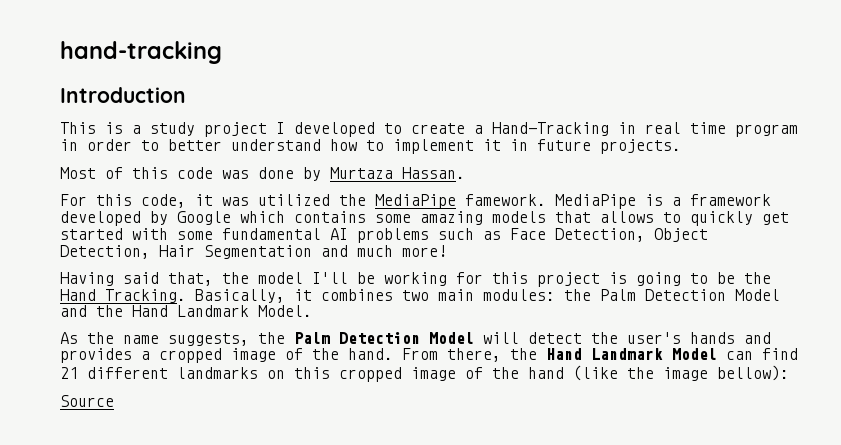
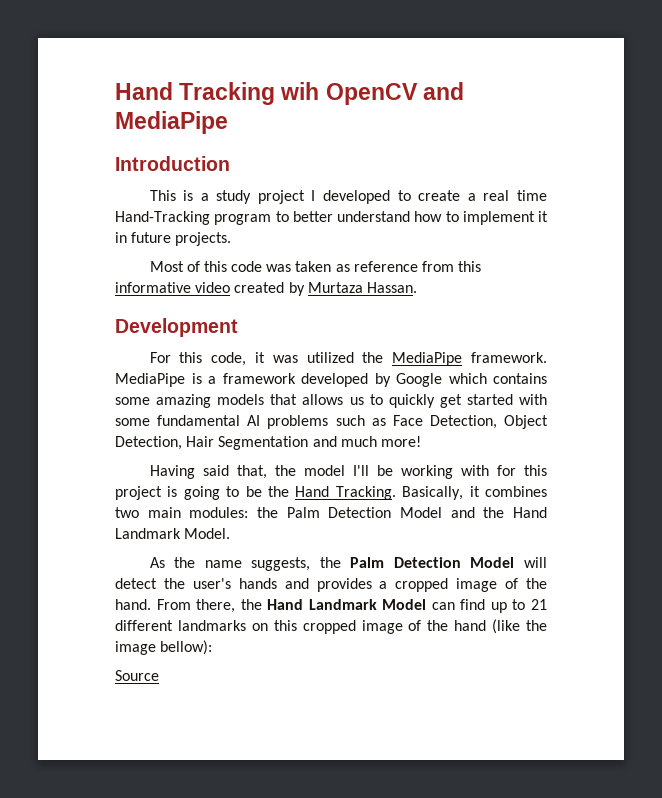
- hand-tracking
+ Hand Tracking wih OpenCV and MediaPipe
- This is a study project I developed to create a Hand-Tracking in real time program in order to better understand how to implement it in future projects.
+ This is a study project I developed to create a real time Hand-Tracking program to better understand how to implement it in future projects.
- Most of this code was done by Murtaza Hassan.
+ Most of this code was taken as reference from this informative video created by Murtaza Hassan.
+ Development
- For this code, it was utilized the MediaPipe famework.
+ For this code, it was utilized the MediaPipe framework.
- MediaPipe is a framework developed by Google which contains some amazing models that allows to quickly get started with some fundamental AI problems such as Face Detection, Object Detection, Hair Segmentation and much more!
+ MediaPipe is a framework developed by Google which contains some amazing models that allows us to quickly get started with some fundamental AI problems such as Face Detection, Object Detection, Hair Segmentation and much more!
- Having said that, the model I'll be working for this project is going to be the Hand Tracking.
+ Having said that, the model I'll be working with for this project is going to be the Hand Tracking.
- From there, the Hand Landmark Model can find 21 different landmarks on this cropped image of the hand (like the image bellow):
+ From there, the Hand Landmark Model can find up to 21 different landmarks on this cropped image of the hand (like the image bellow):

